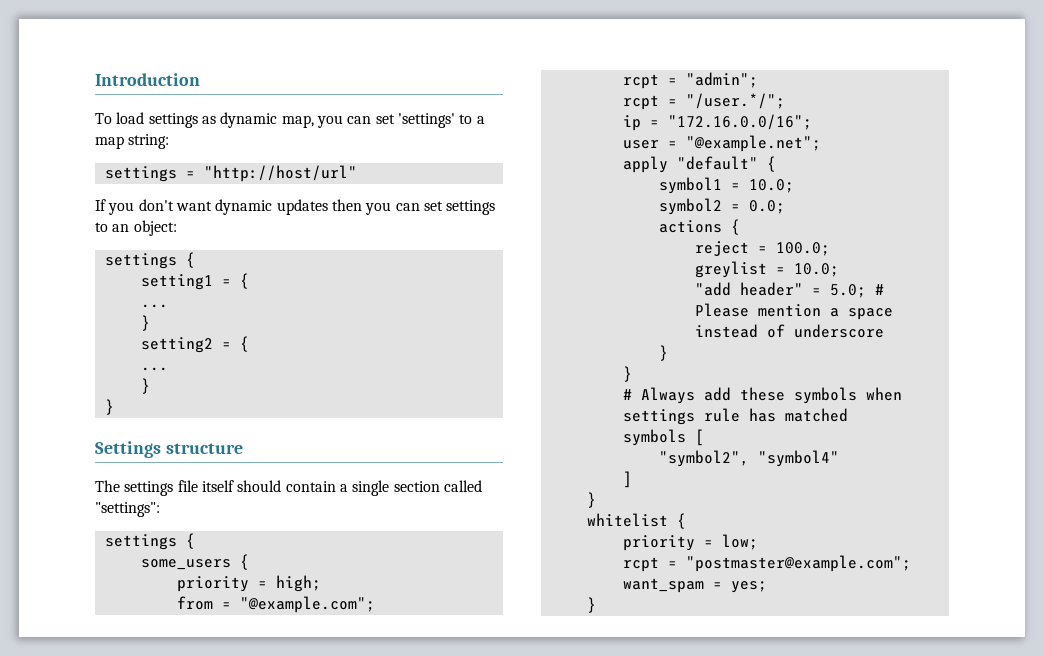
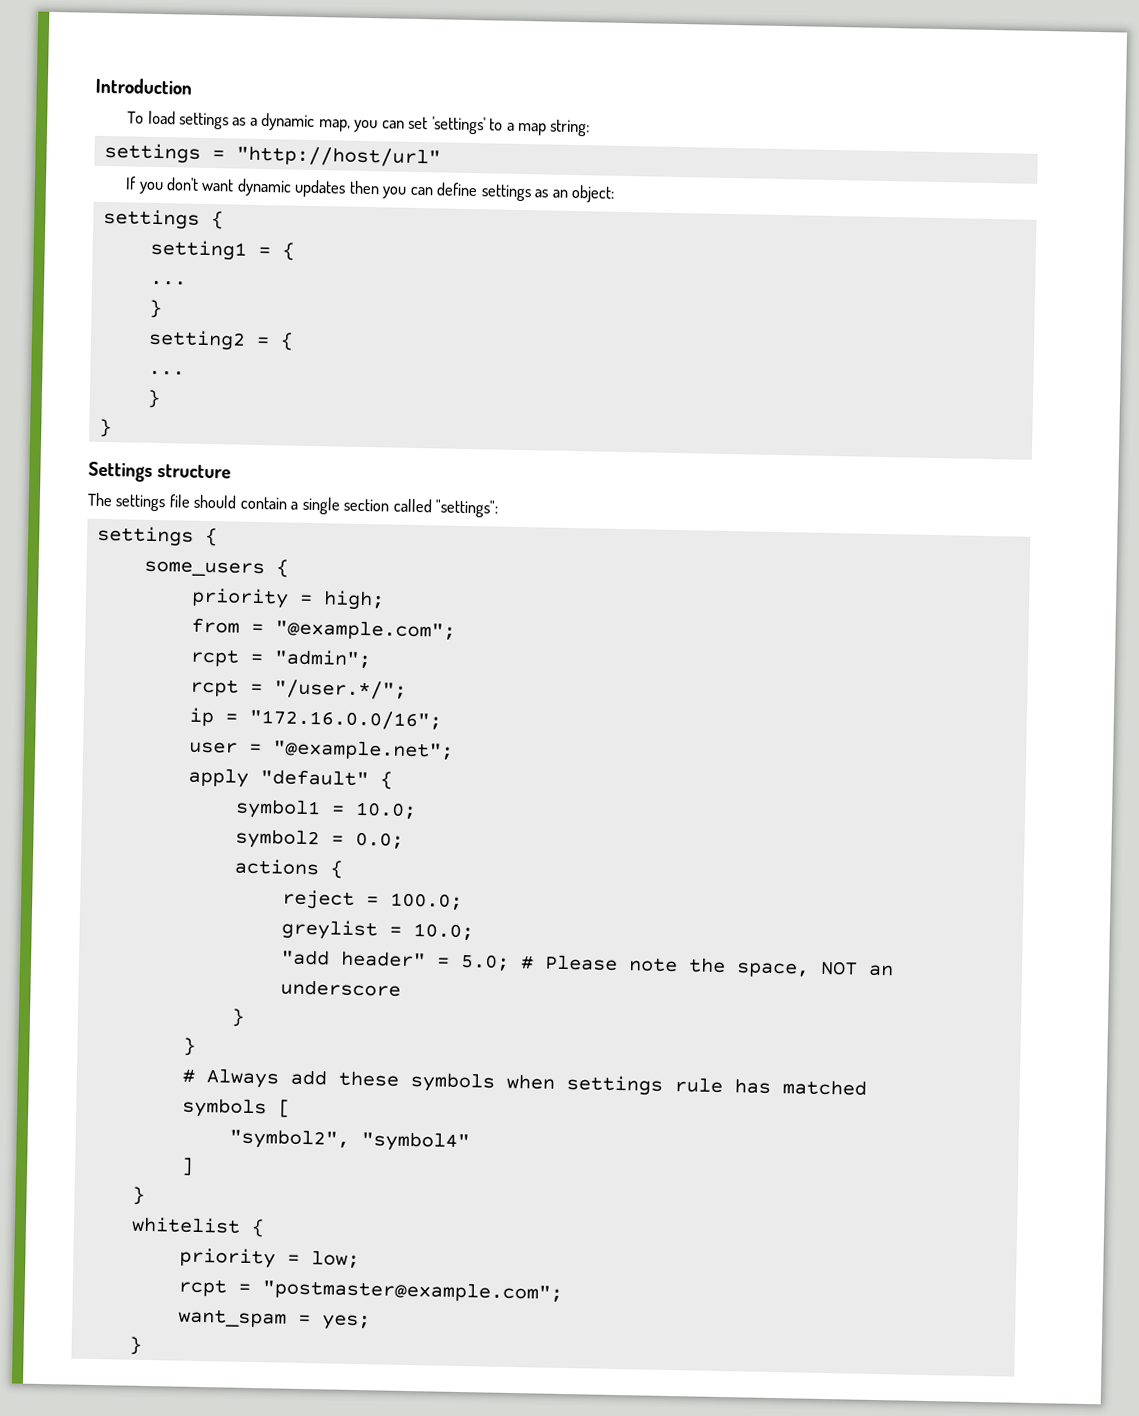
- To load settings as dynamic map, you can set 'settings' to a map string:
+ To load settings as a dynamic map, you can set 'settings' to a map string:
- If you don't want dynamic updates then you can set settings to an object:
+ If you don't want dynamic updates then you can define settings as an object:
- The settings file itself should contain a single section called "settings":
+ The settings file should contain a single section called "settings":
- "add header" = 5.0; # Please mention a space instead of underscore
+ "add header" = 5.0; # Please note the space, NOT an underscore

